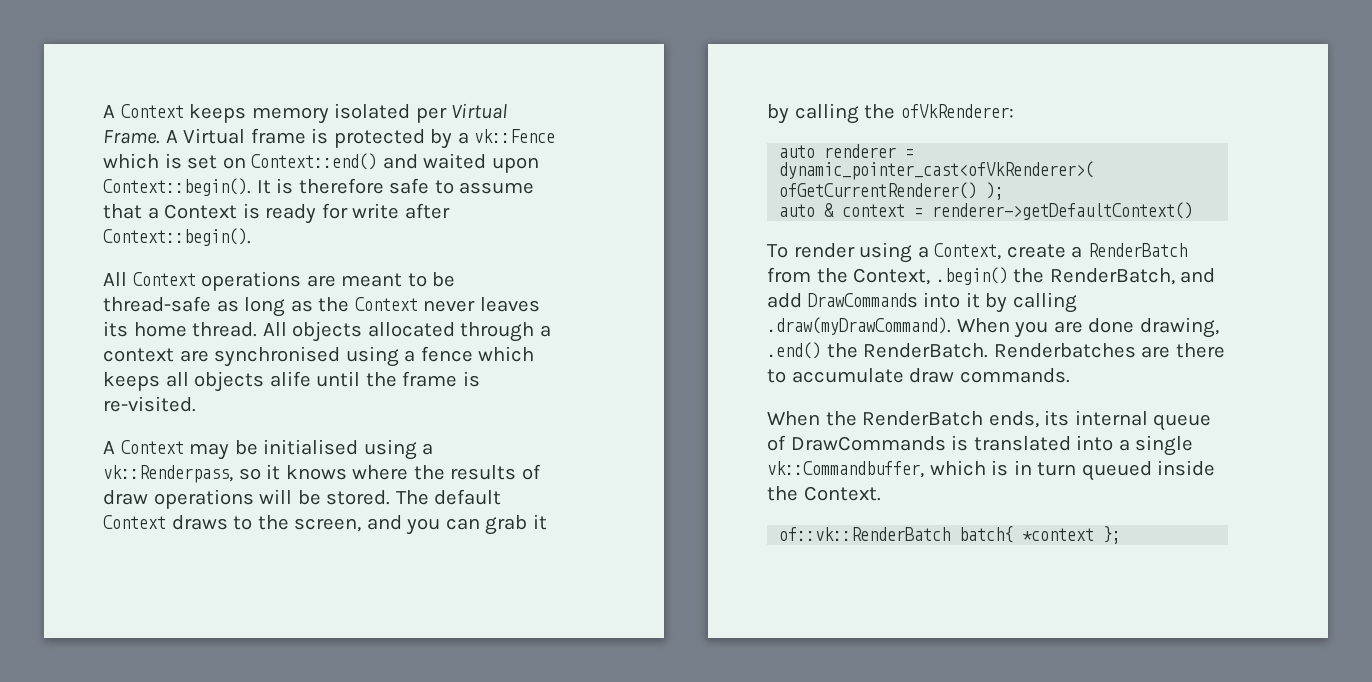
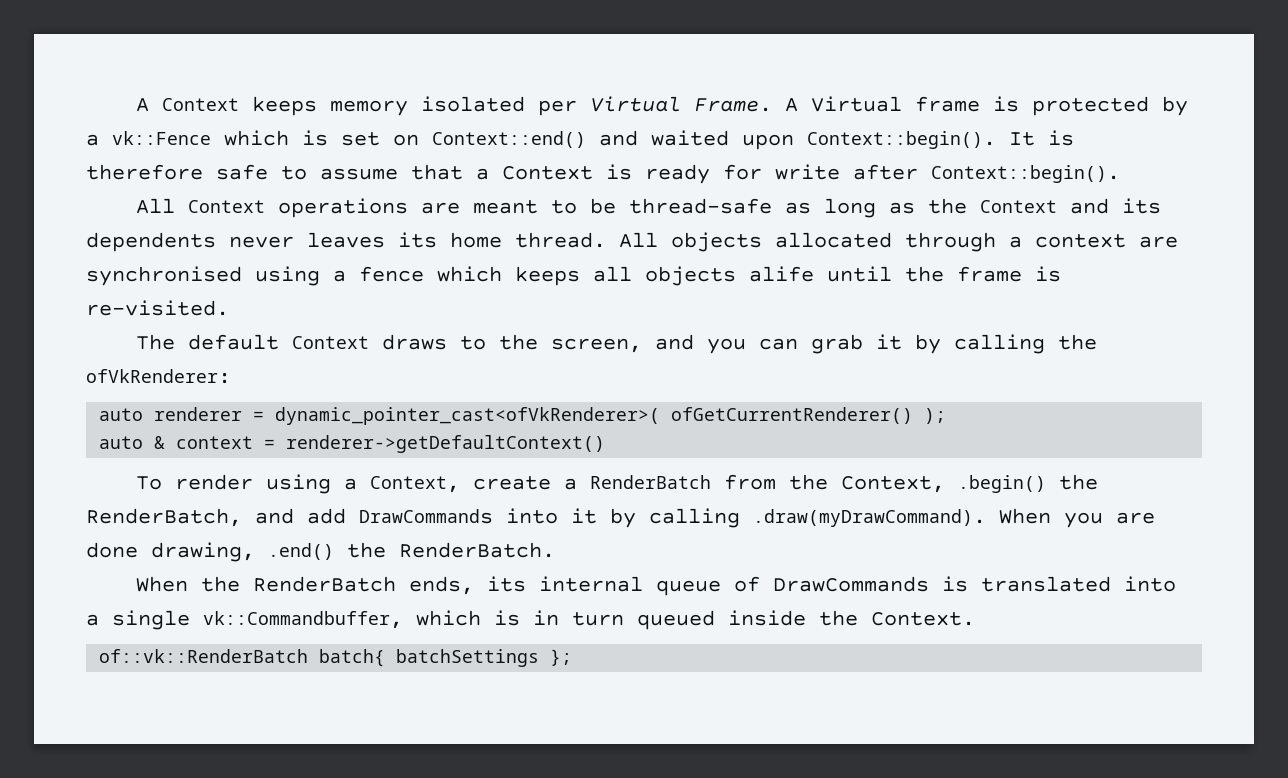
- All Context operations are meant to be thread-safe as long as the Context never leaves its home thread.
+ All Context operations are meant to be thread-safe as long as the Context and its dependents never leaves its home thread.
- A Context may be initialised using a vk::Renderpass, so it knows where the results of draw operations will be stored.
- Renderbatches are there to accumulate draw commands.
- of::vk::RenderBatch batch{ *context };
+ of::vk::RenderBatch batch{ batchSettings };

